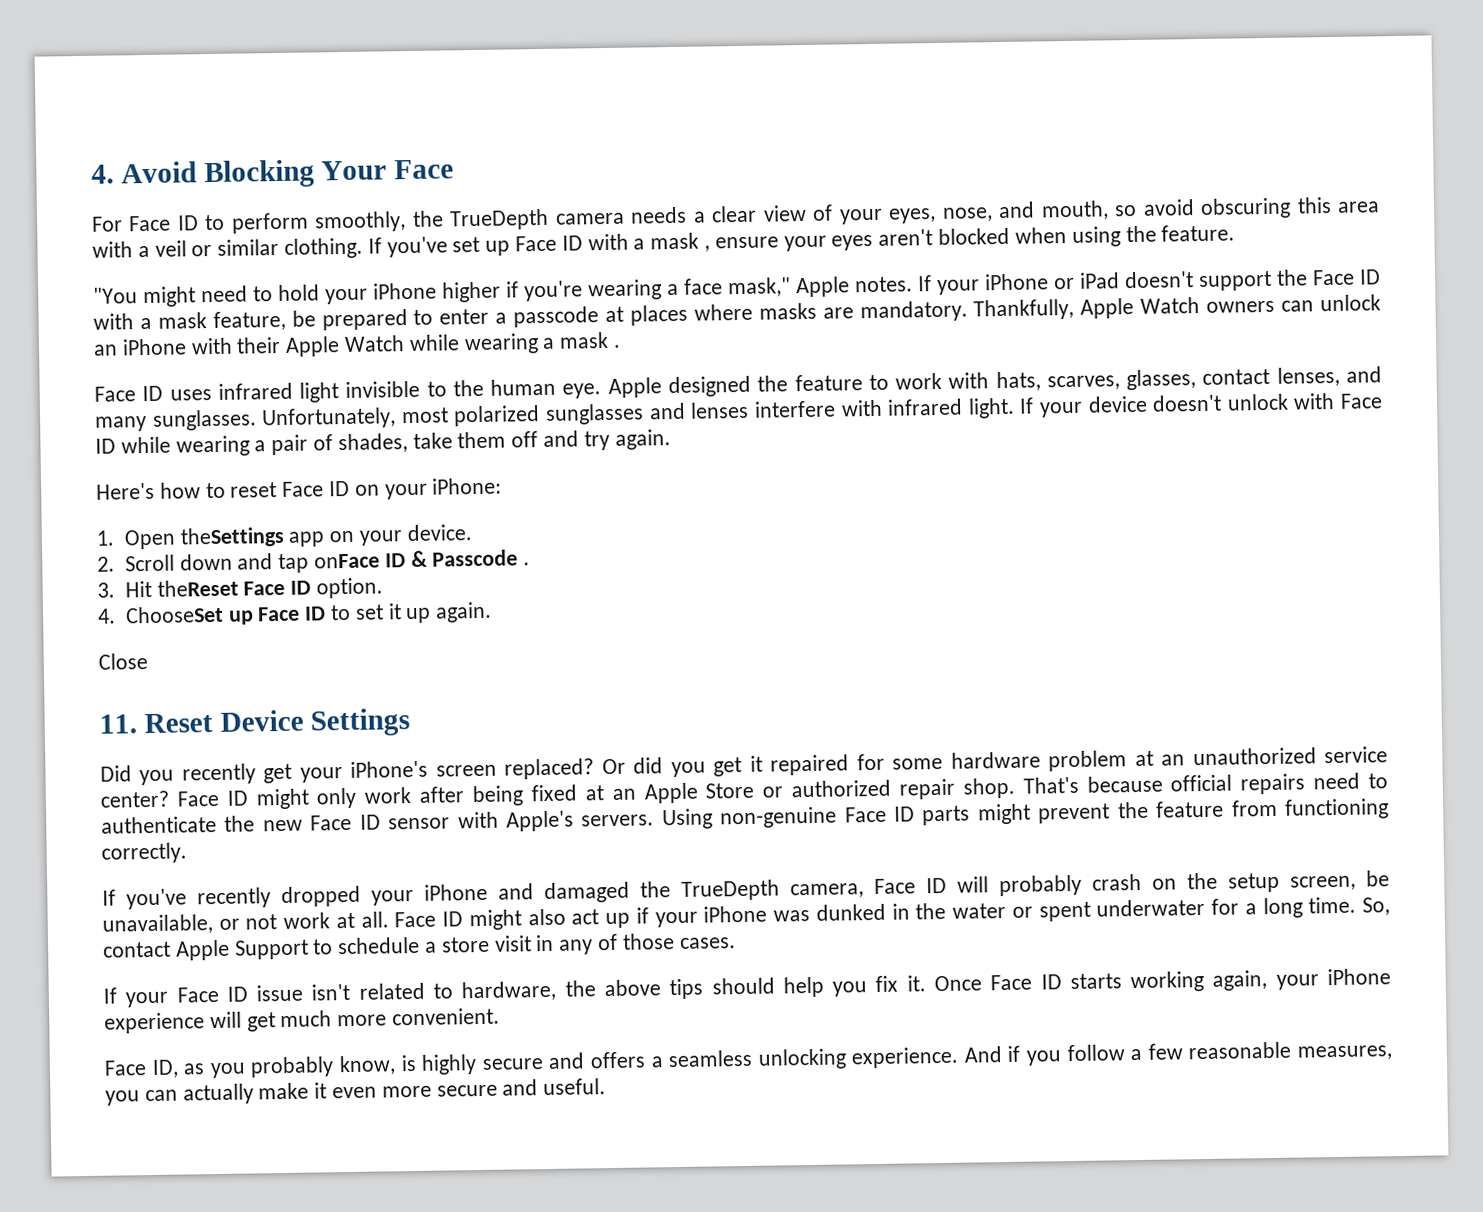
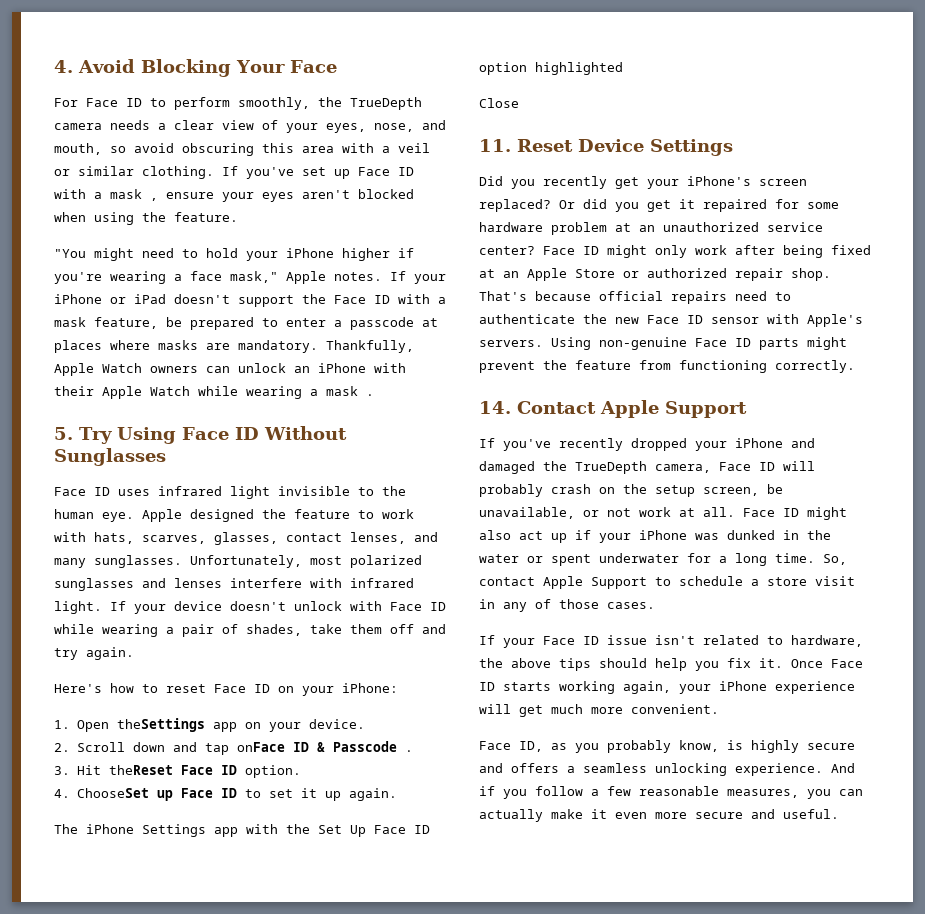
+ 5. Try Using Face ID Without Sunglasses
+ The iPhone Settings app with the Set Up Face ID option highlighted
+ 14. Contact Apple Support

